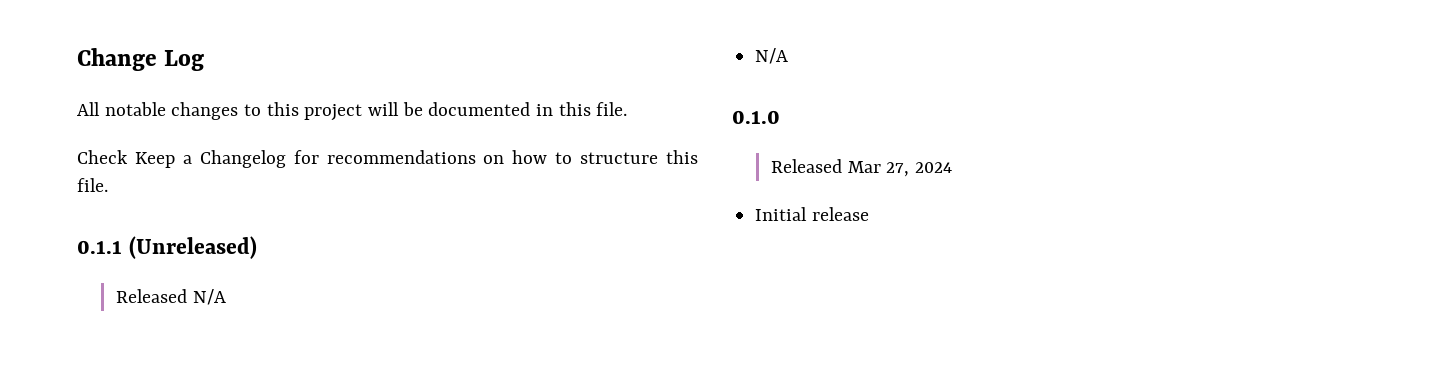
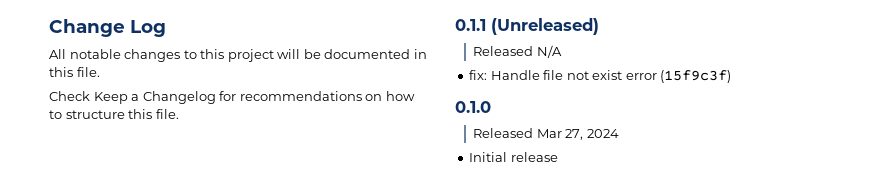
  Released N/A
- N/A
+ fix: Handle file not exist error (15f9c3f)

